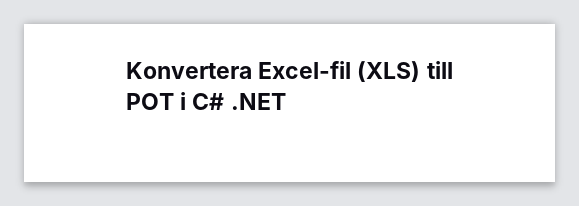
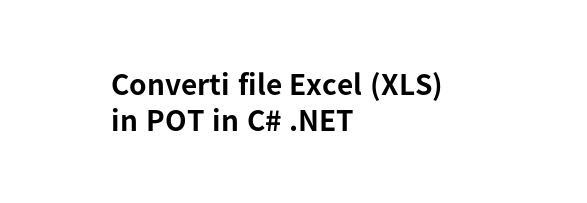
- Konvertera Excel-fil (XLS) till POT i C# .NET
+ Converti file Excel (XLS) in POT in C# .NET

